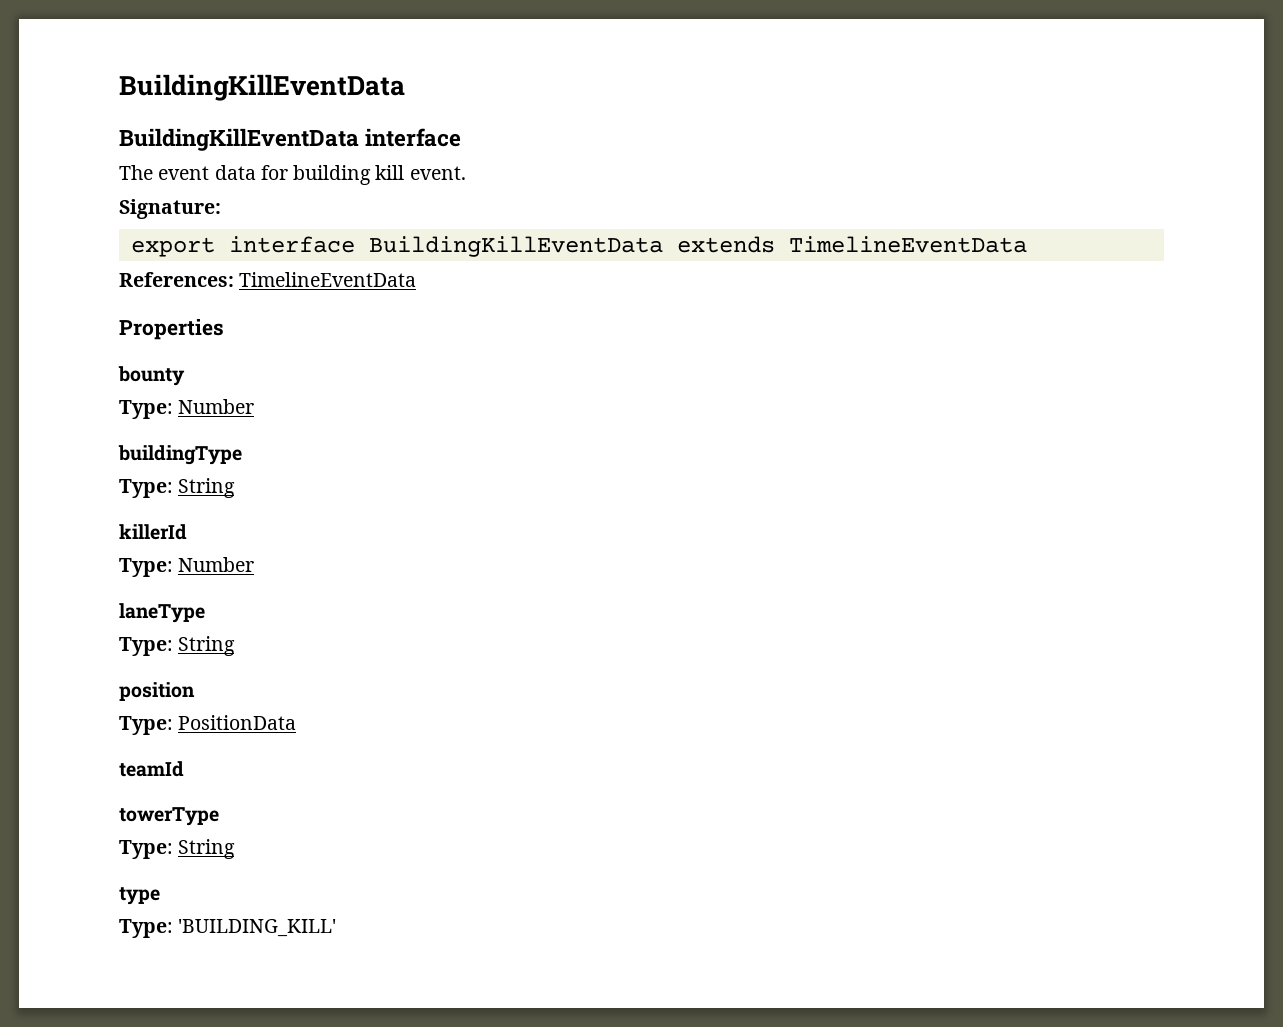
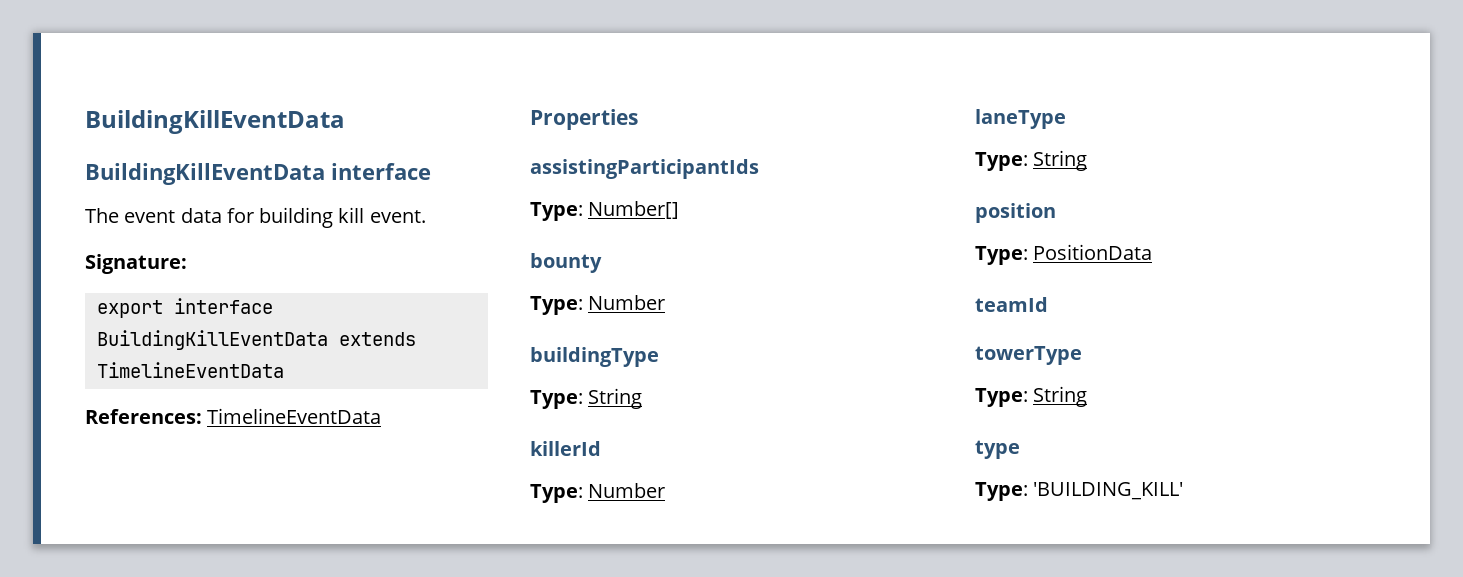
+ assistingParticipantIds
+ Type: Number[]

